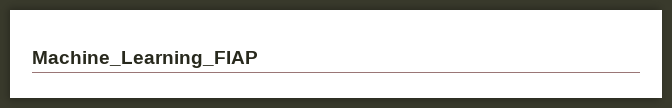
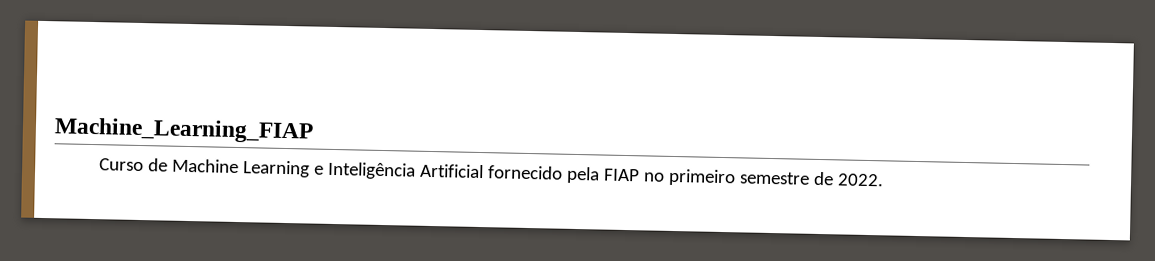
+ Curso de Machine Learning e Inteligência Artificial fornecido pela FIAP no primeiro semestre de 2022.

